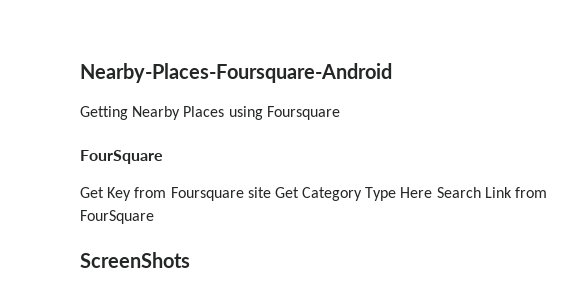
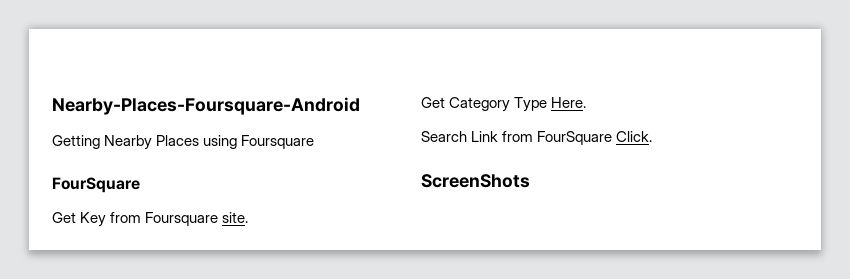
- Get Key from Foursquare site Get Category Type Here Search Link from FourSquare
+ Get Key from Foursquare site.
+ Get Category Type Here.
+ Search Link from FourSquare Click.

